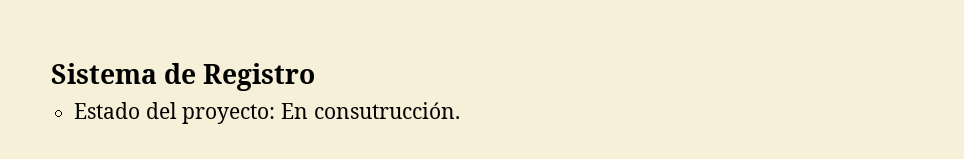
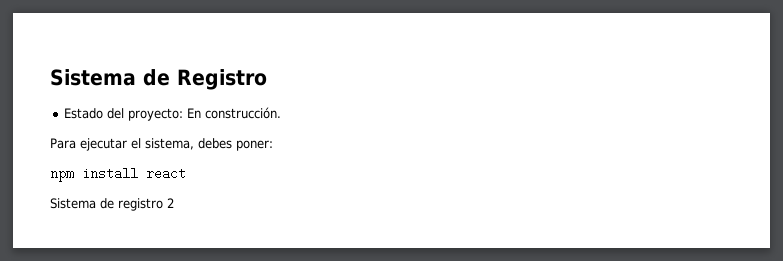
- Estado del proyecto: En consutrucción.
+ Estado del proyecto: En construcción.
+ Para ejecutar el sistema, debes poner:
+ npm install react
+ Sistema de registro 2

